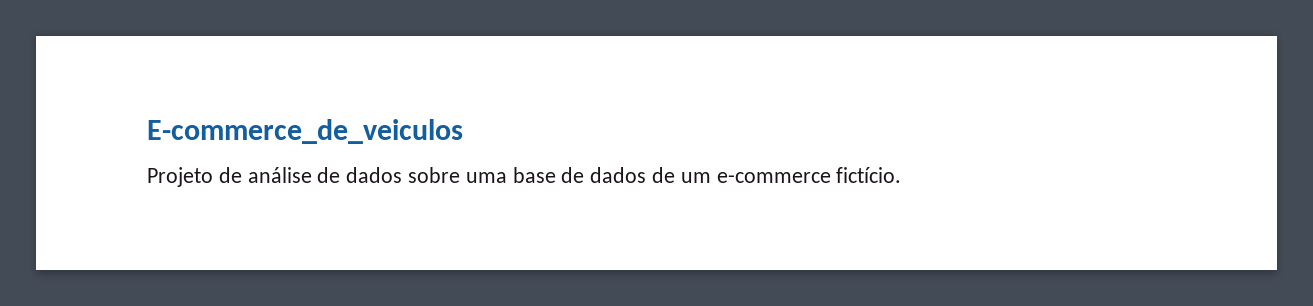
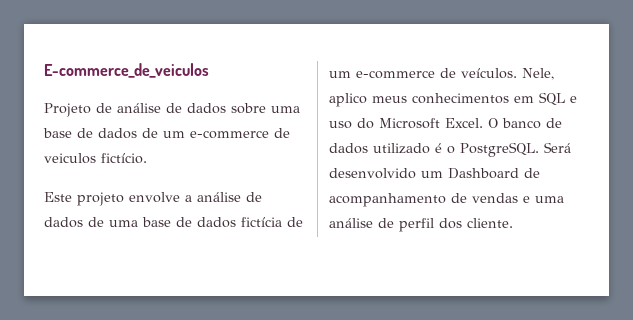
- Projeto de análise de dados sobre uma base de dados de um e-commerce fictício.
+ Projeto de análise de dados sobre uma base de dados de um e-commerce de veiculos fictício.
+ Este projeto envolve a análise de dados de uma base de dados fictícia de um e-commerce de veículos. Nele, aplico meus conhecimentos em SQL e uso do Microsoft Excel. O banco de dados utilizado é o PostgreSQL. Será desenvolvido um Dashboard de acompanhamento de vendas e uma análise de perfil dos cliente.

